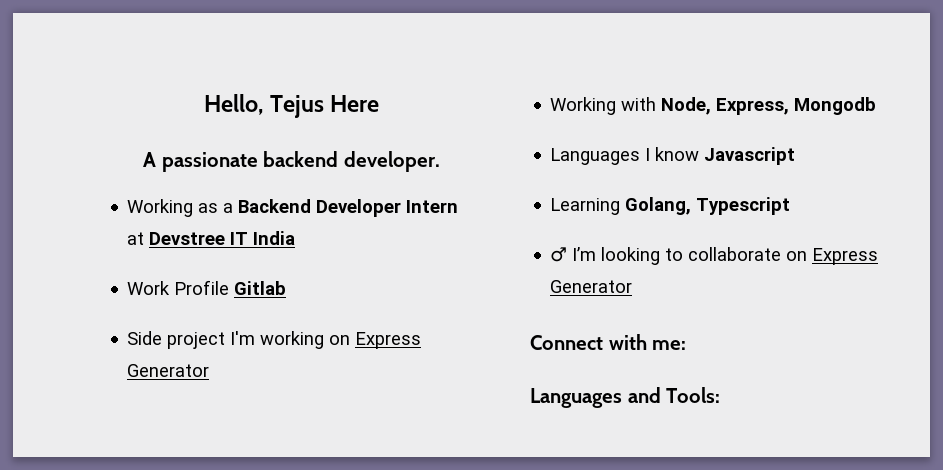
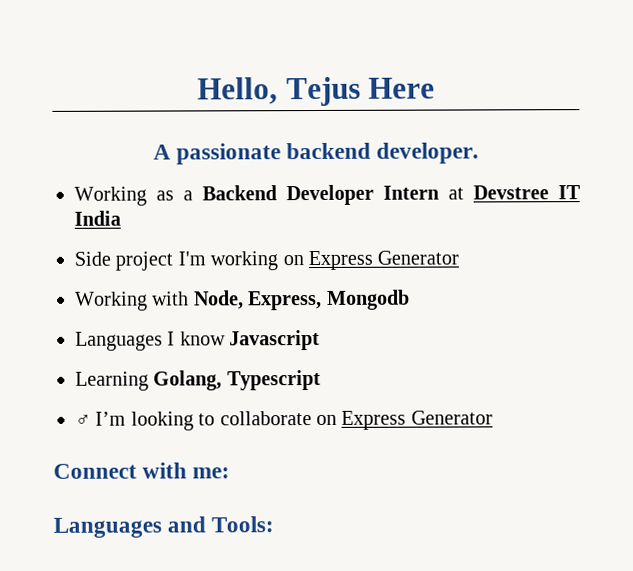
- Work Profile Gitlab

